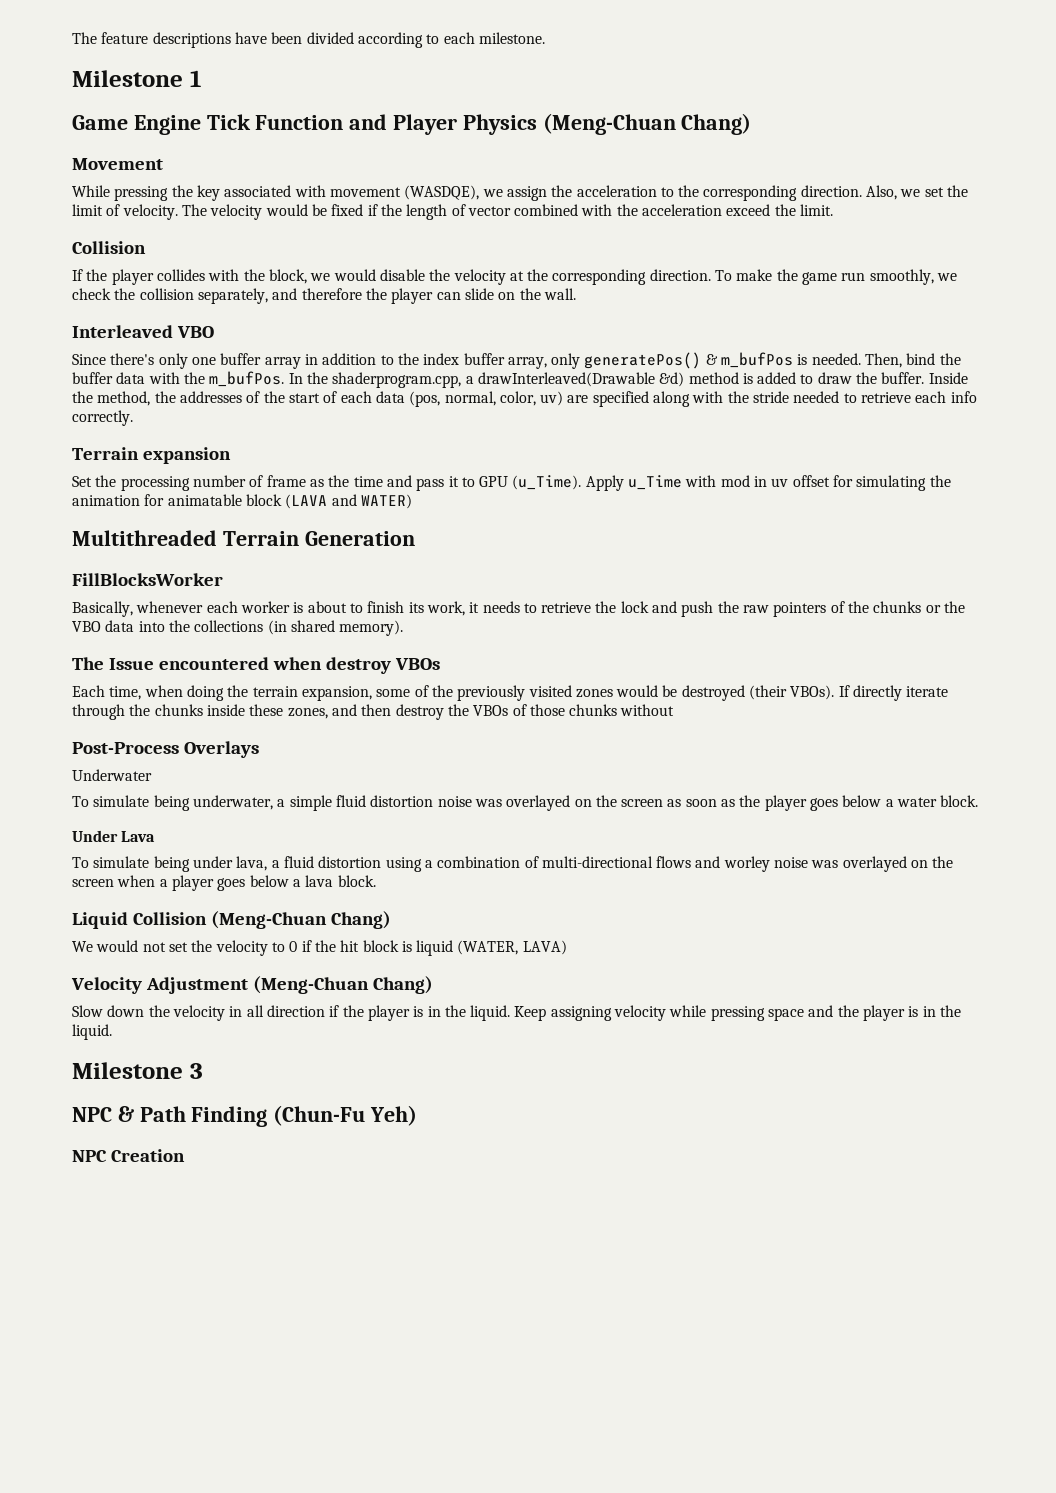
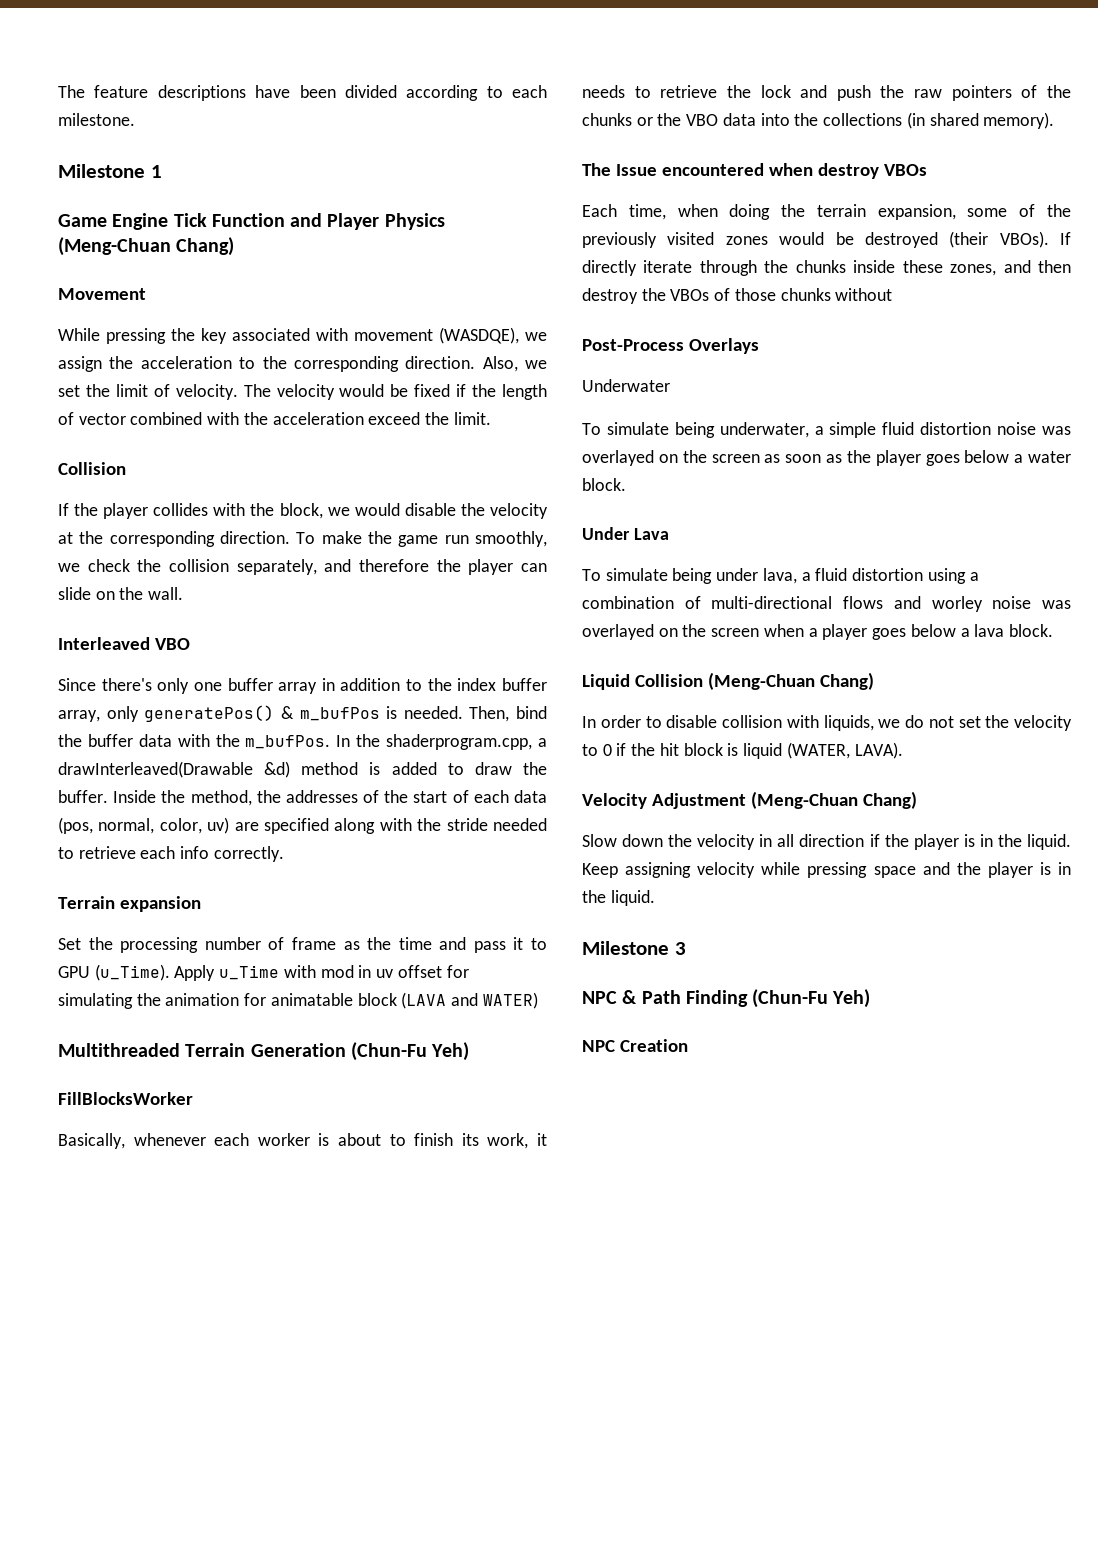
- Multithreaded Terrain Generation
+ Multithreaded Terrain Generation (Chun-Fu Yeh)
- We would not set the velocity to 0 if the hit block is liquid (WATER, LAVA)
+ In order to disable collision with liquids, we do not set the velocity to 0 if the hit block is liquid (WATER, LAVA).

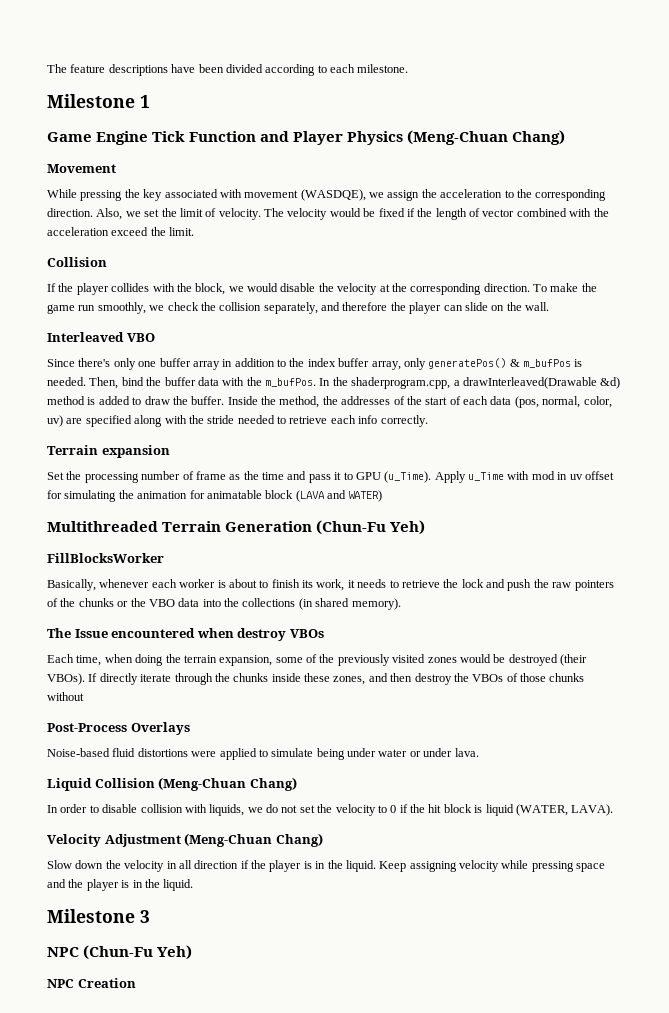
- Underwater
- To simulate being underwater, a simple fluid distortion noise was overlayed on the screen as soon as the player goes below a water block.
- Under Lava
- To simulate being under lava, a fluid distortion using a combination of multi-directional flows and worley noise was overlayed on the screen when a player goes below a lava block.
+ Noise-based fluid distortions were applied to simulate being under water or under lava.
- NPC & Path Finding (Chun-Fu Yeh)
+ NPC (Chun-Fu Yeh)

